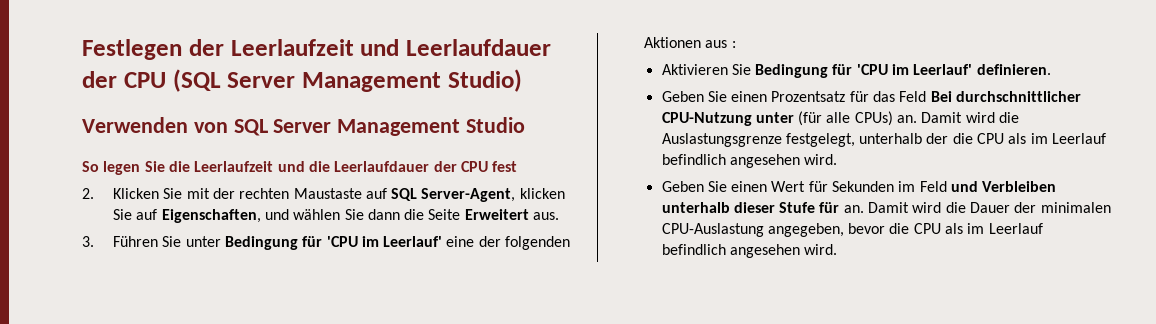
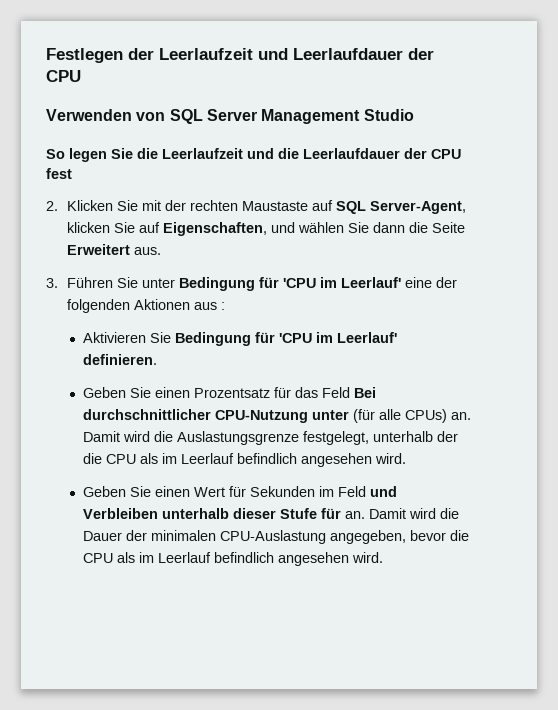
- Festlegen der Leerlaufzeit und Leerlaufdauer der CPU (SQL Server Management Studio)
+ Festlegen der Leerlaufzeit und Leerlaufdauer der CPU

